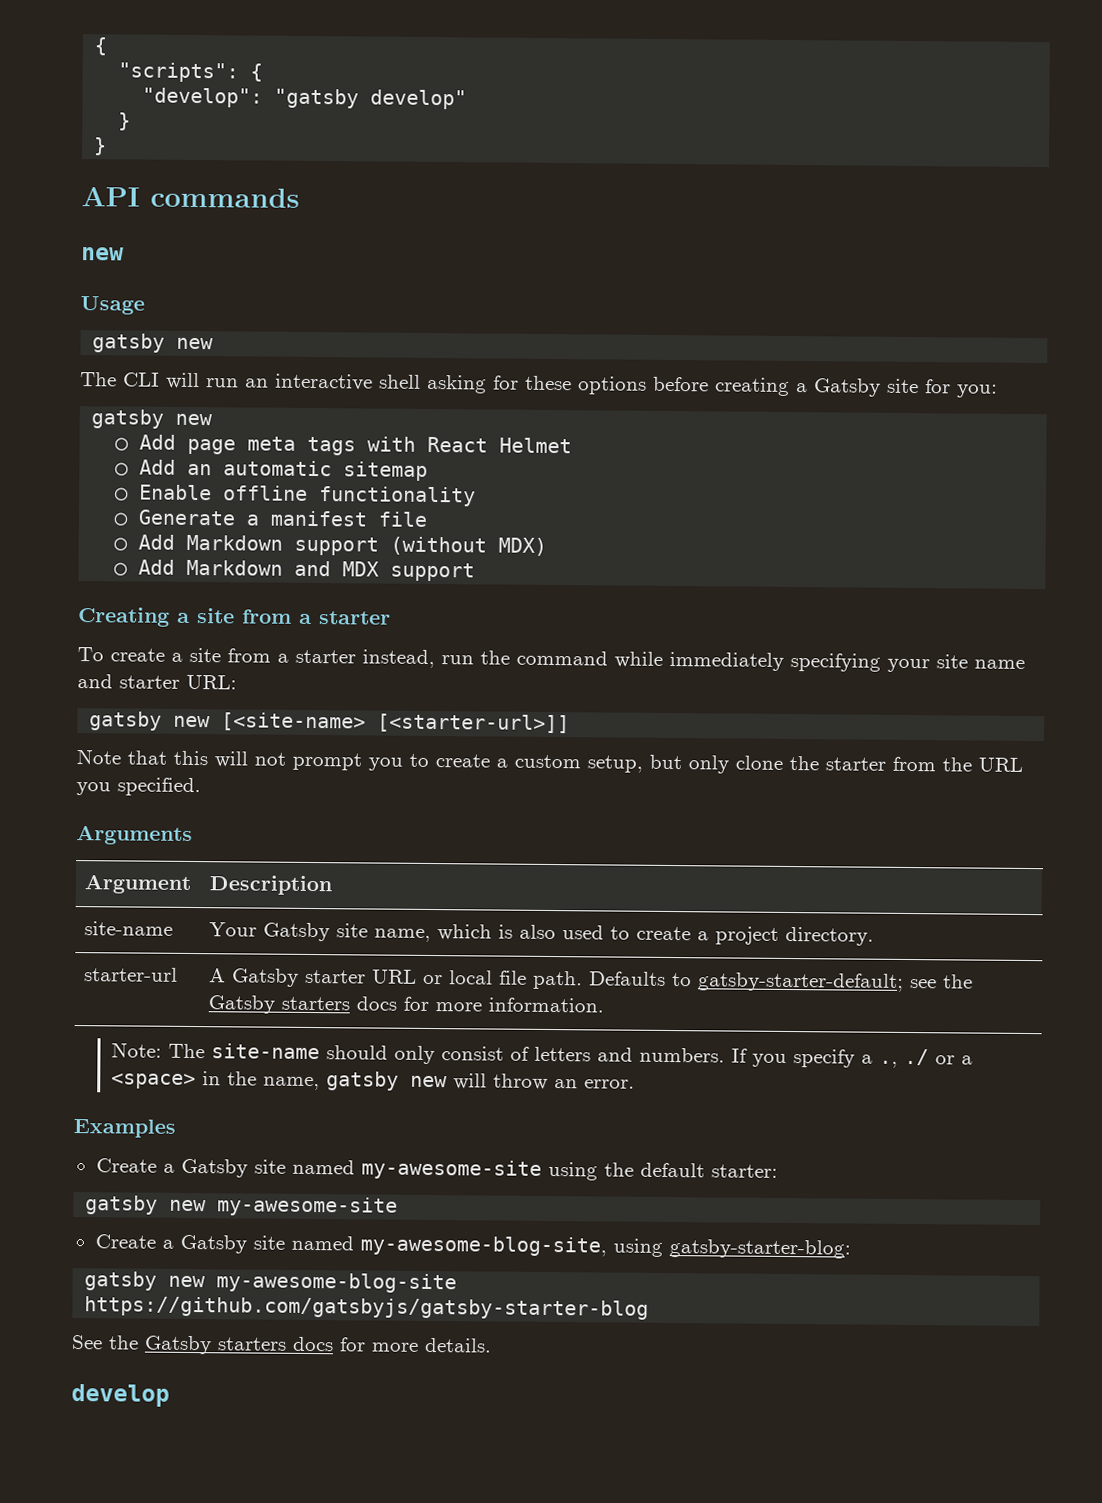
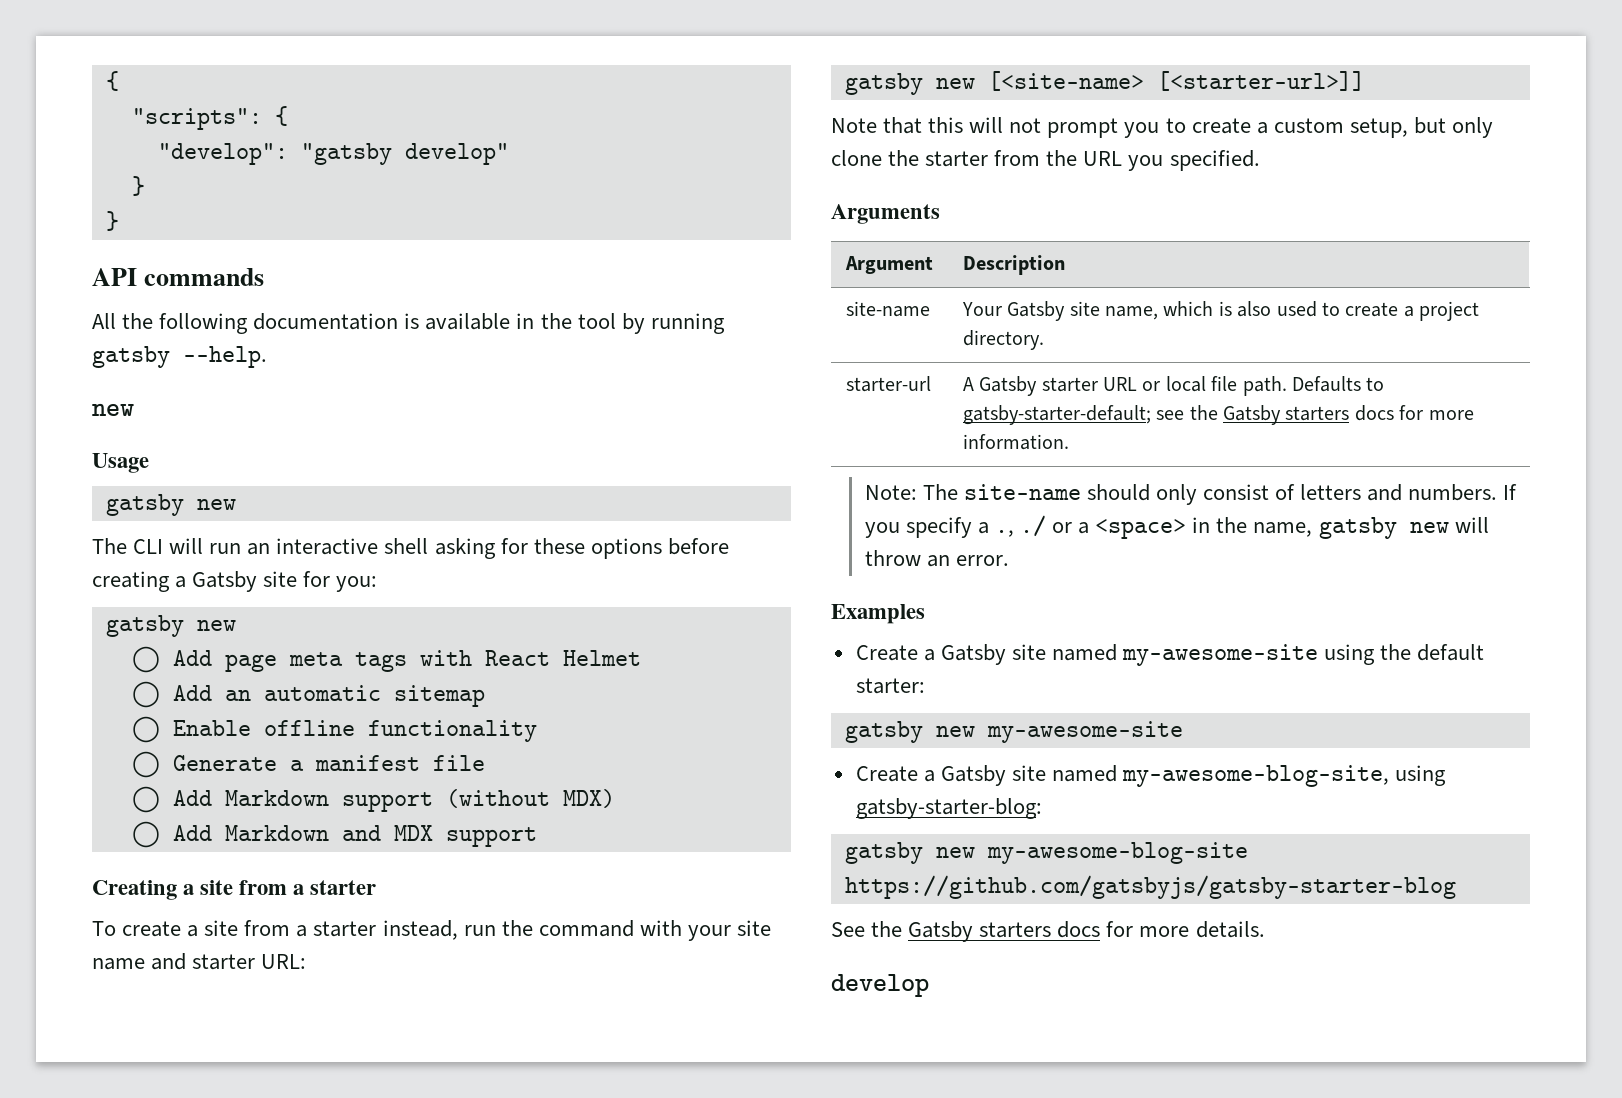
+ All the following documentation is available in the tool by running gatsby --help.
- To create a site from a starter instead, run the command while immediately specifying your site name and starter URL:
+ To create a site from a starter instead, run the command with your site name and starter URL:

